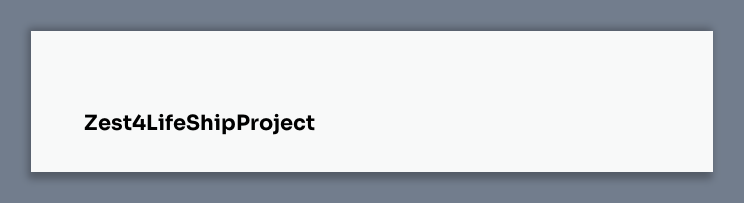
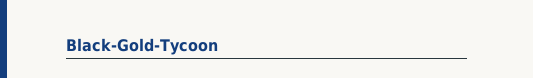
- Zest4LifeShipProject
+ Black-Gold-Tycoon

